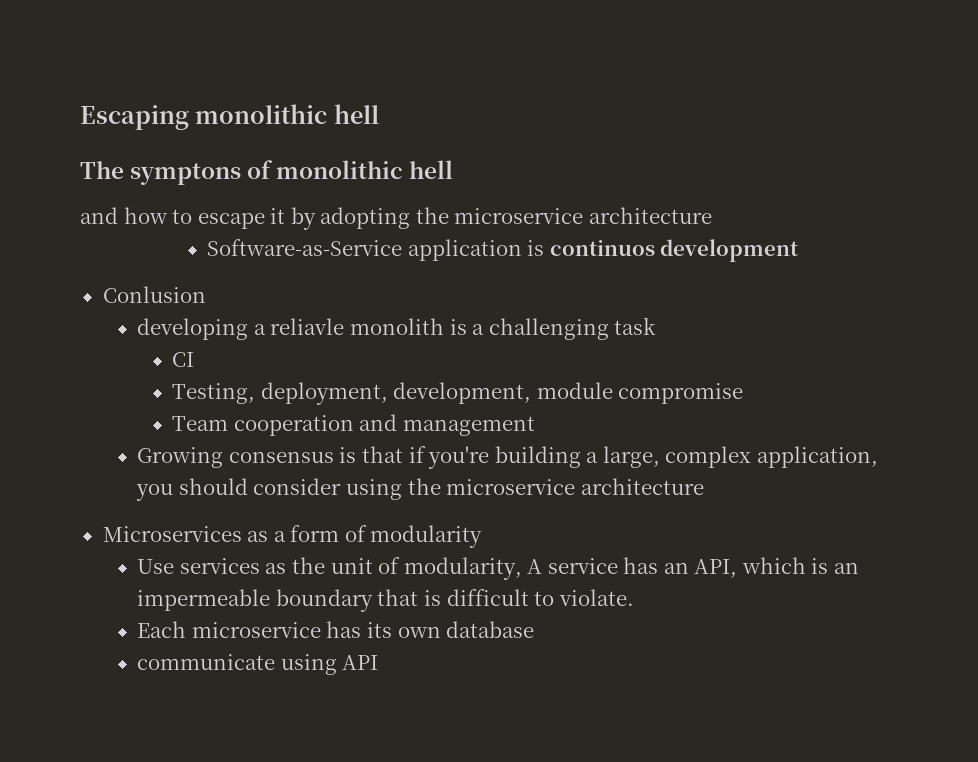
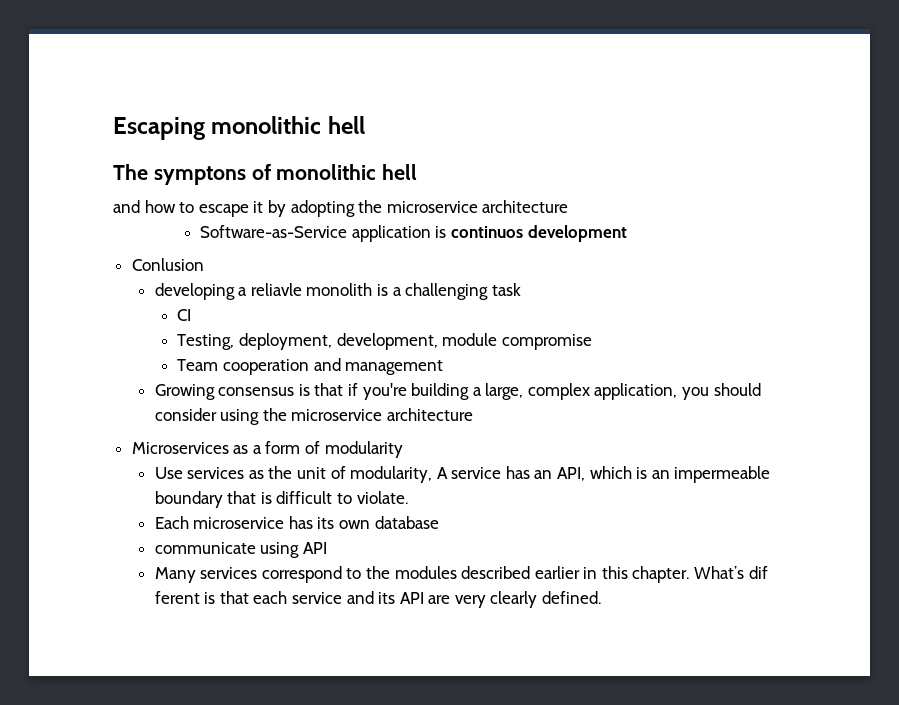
+ Many services correspond to the modules described earlier in this chapter. What’s dif ferent is that each service and its API are very clearly defined.

